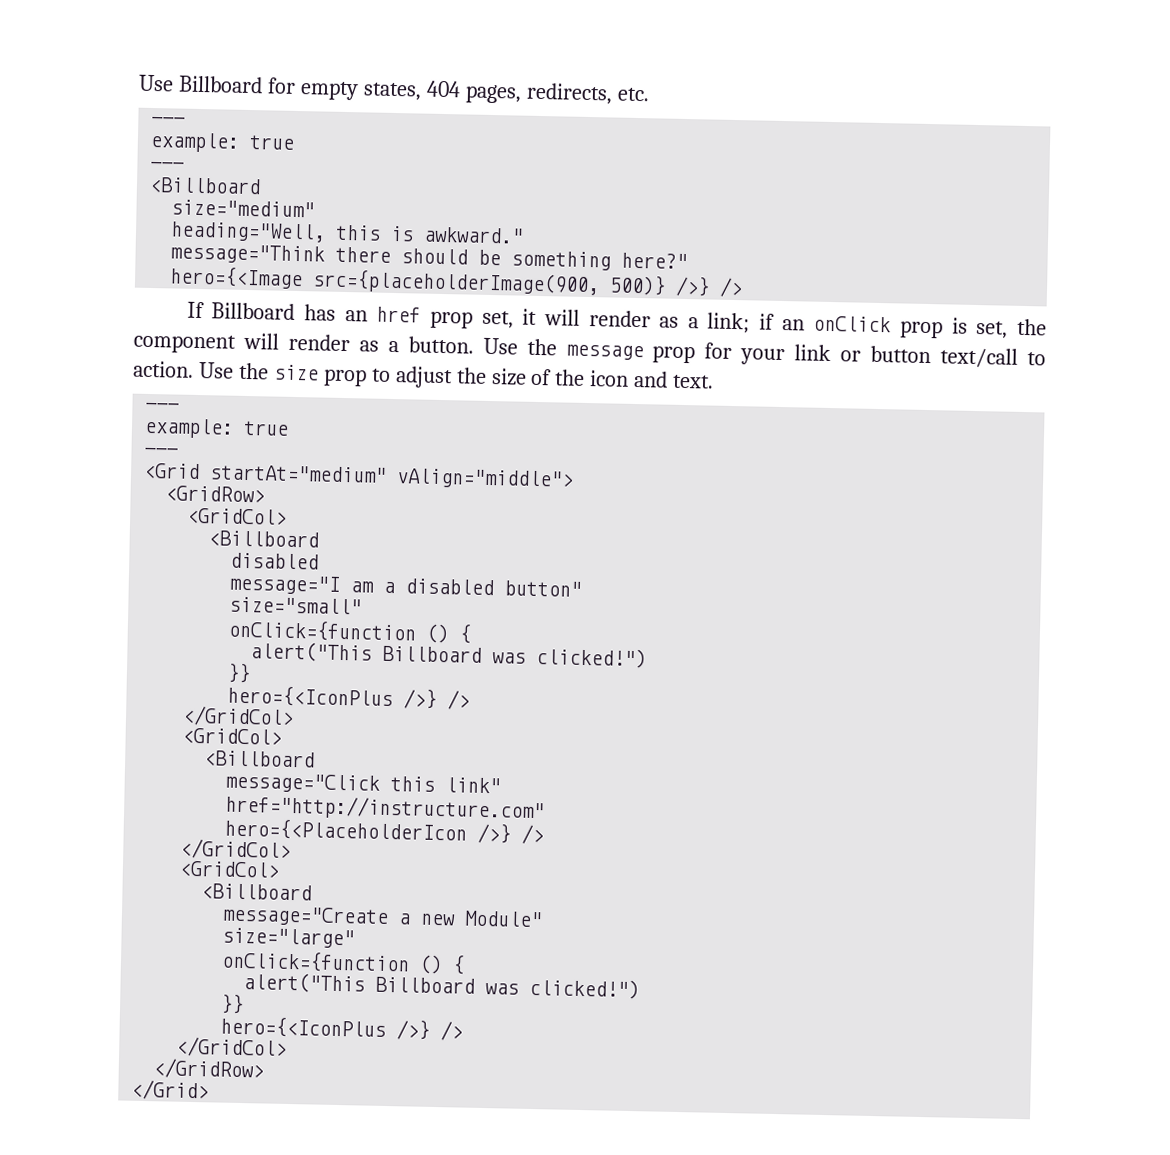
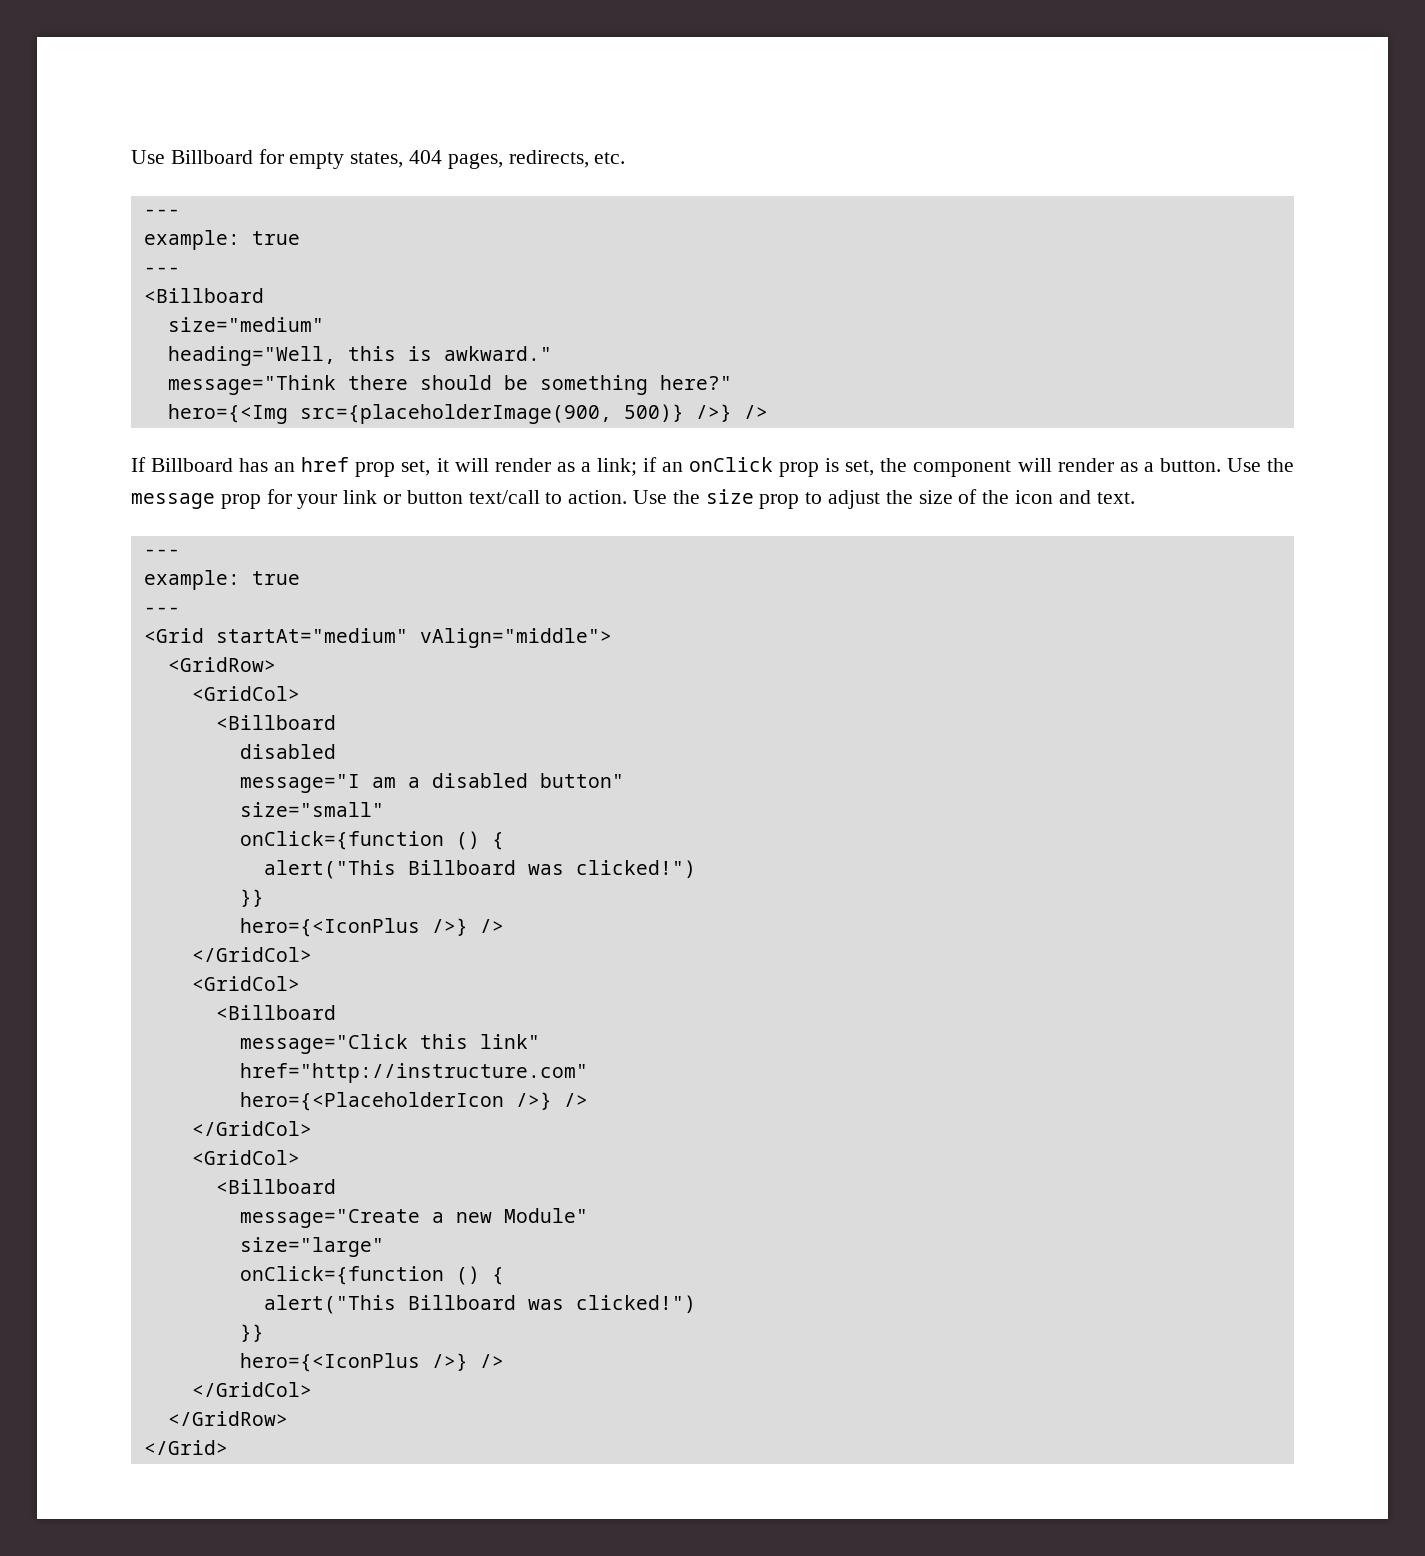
- hero={<Image src={placeholderImage(900, 500)} />} />
+ hero={<Img src={placeholderImage(900, 500)} />} />

